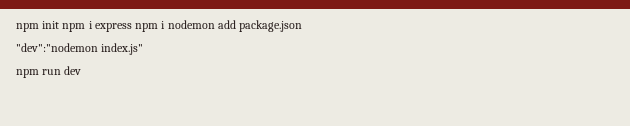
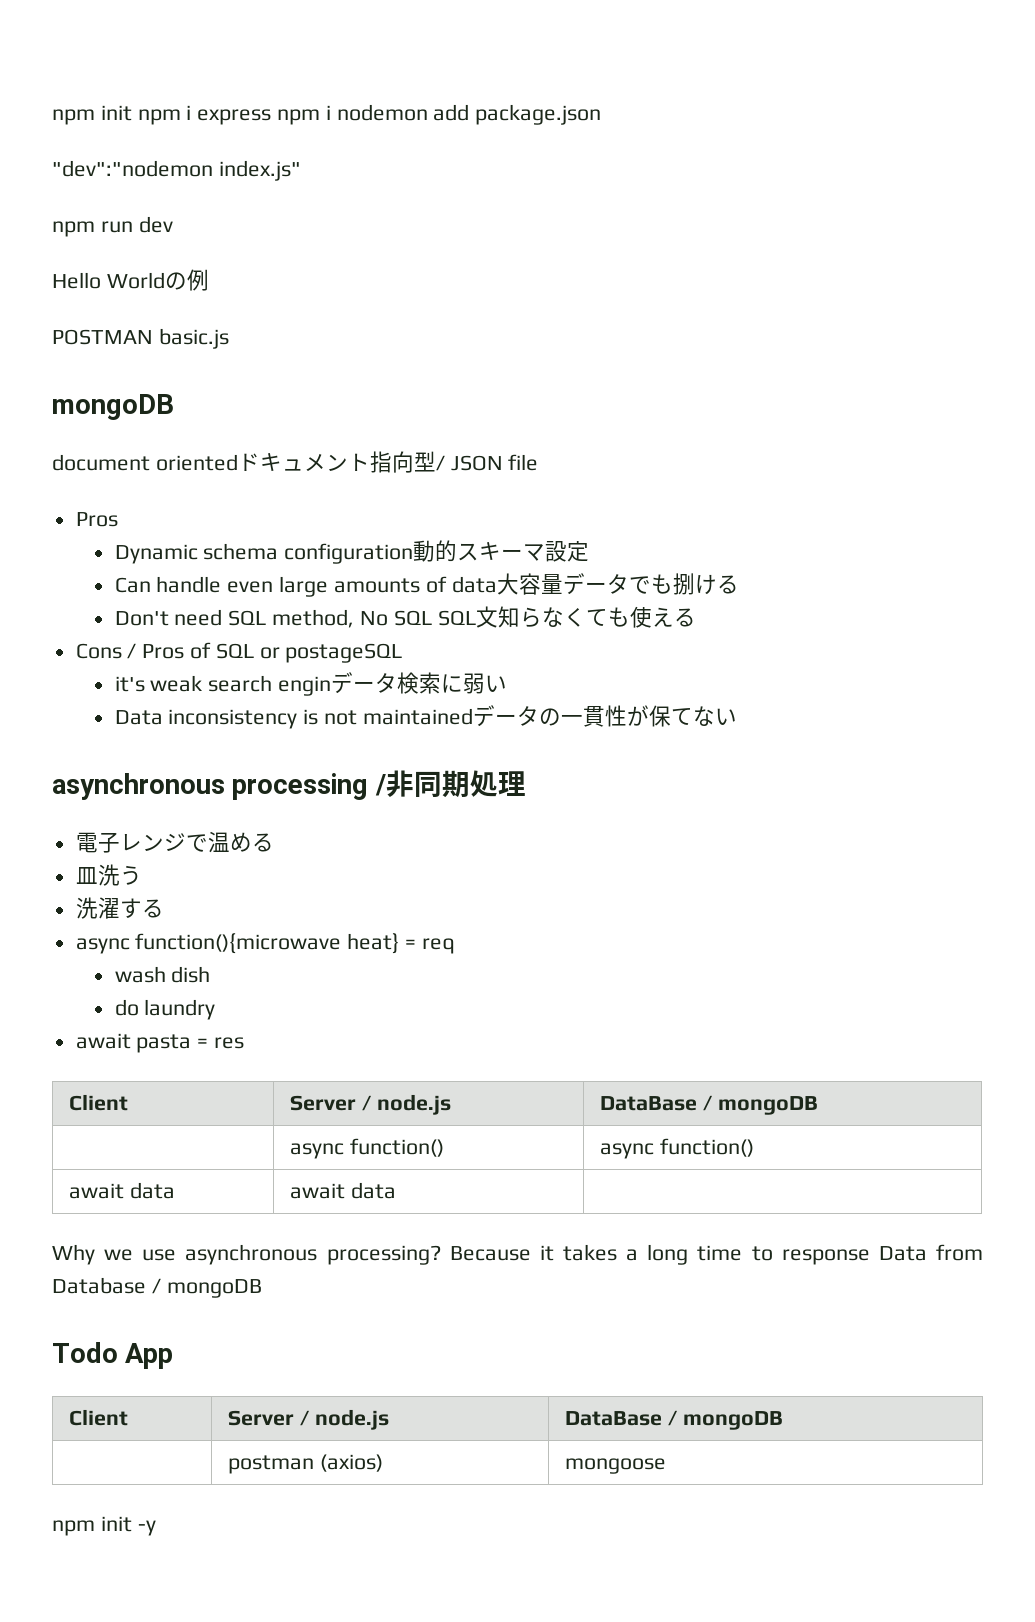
+ Hello Worldの例
+ POSTMAN basic.js
+ mongoDB
+ document orientedドキュメント指向型/ JSON file
+ Pros
+ Dynamic schema configuration動的スキーマ設定
+ Can handle even large amounts of data大容量データでも捌ける
+ Don't need SQL method, No SQL SQL文知らなくても使える
+ Cons / Pros of SQL or postageSQL
+ it's weak search enginデータ検索に弱い
+ Data inconsistency is not maintainedデータの一貫性が保てない
+ asynchronous processing /非同期処理
+ 電子レンジで温める
+ 皿洗う
+ 洗濯する
+ async function(){microwave heat} = req
+ wash dish
+ do laundry
+ await pasta = res
+ Client | Server / node.js | DataBase / mongoDB
+ | async function() | async function()
+ await data | await data |
+ Why we use asynchronous processing? Because it takes a long time to response Data from Database / mongoDB
+ Todo App
+ Client | Server / node.js | DataBase / mongoDB
+ | postman (axios) | mongoose
+ npm init -y

